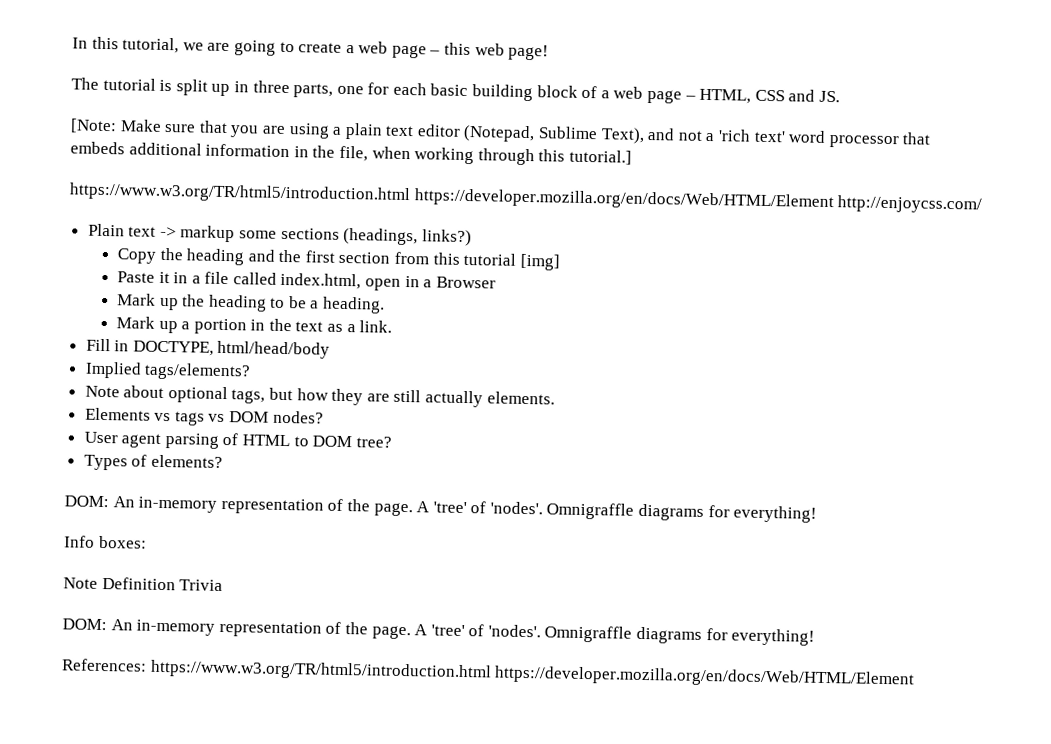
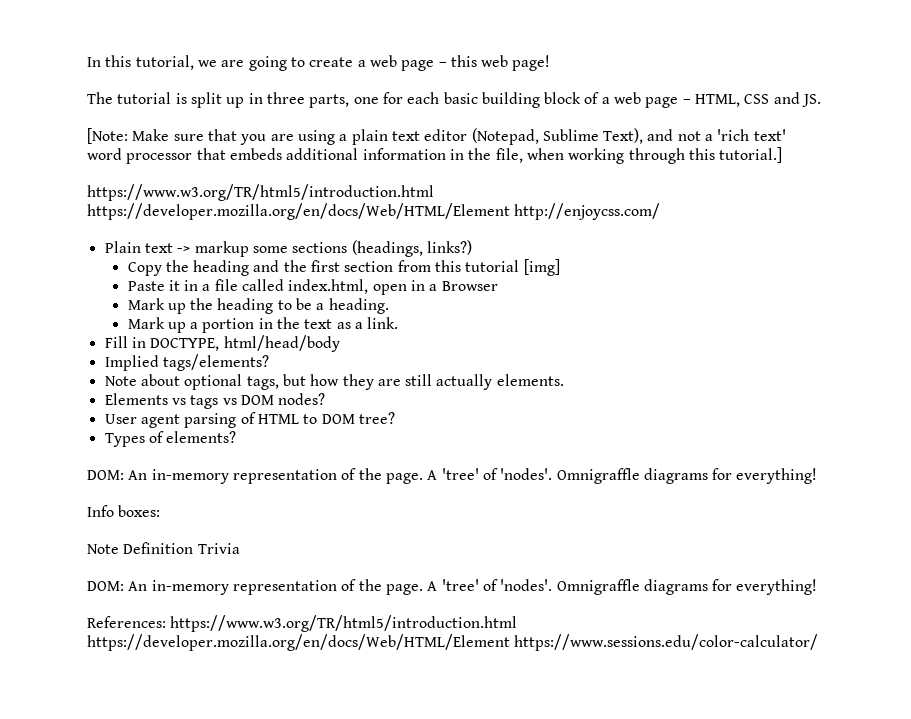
- References: https://www.w3.org/TR/html5/introduction.html https://developer.mozilla.org/en/docs/Web/HTML/Element
+ References: https://www.w3.org/TR/html5/introduction.html https://developer.mozilla.org/en/docs/Web/HTML/Element https://www.sessions.edu/color-calculator/

